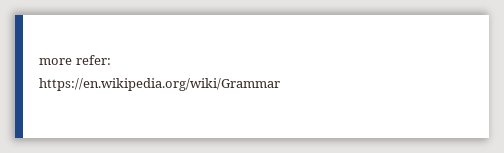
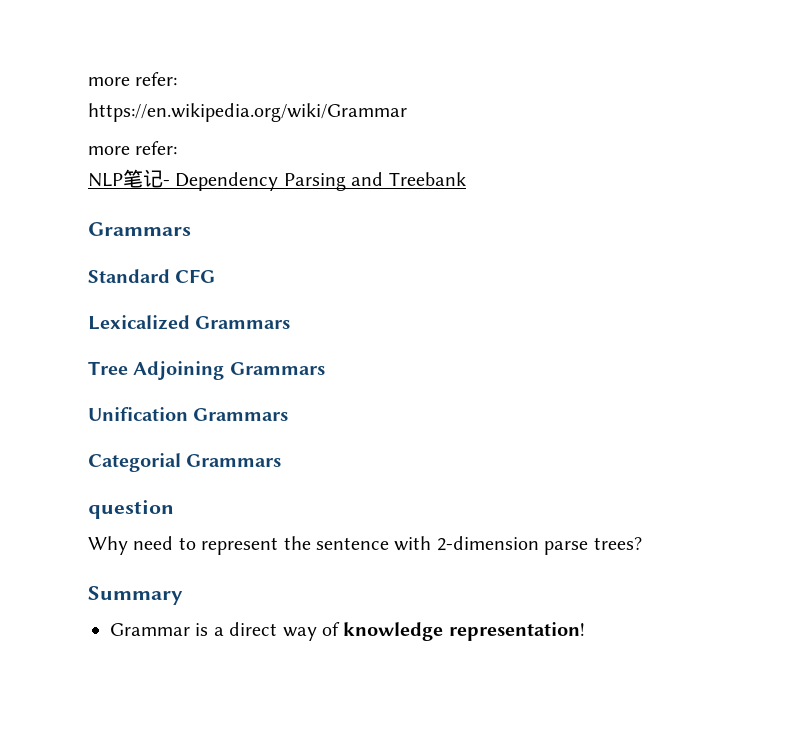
  https://en.wikipedia.org/wiki/Grammar
+ more refer:
+ NLP笔记- Dependency Parsing and Treebank
+ Grammars
+ Standard CFG
+ Lexicalized Grammars
+ Tree Adjoining Grammars
+ Unification Grammars
+ Categorial Grammars
+ question
+ Why need to represent the sentence with 2-dimension parse trees?
+ Summary
+ Grammar is a direct way of knowledge representation!

